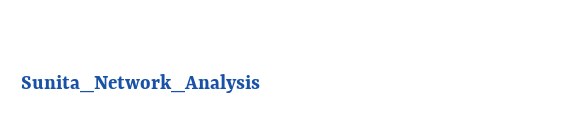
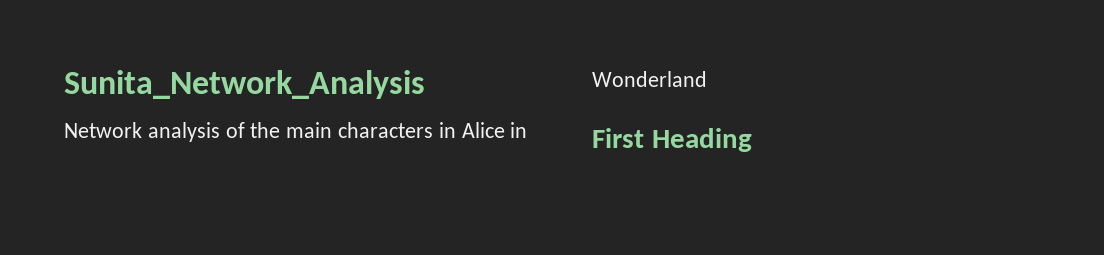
+ Network analysis of the main characters in Alice in Wonderland
+ First Heading

